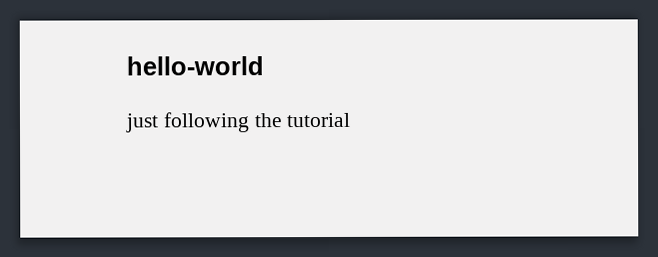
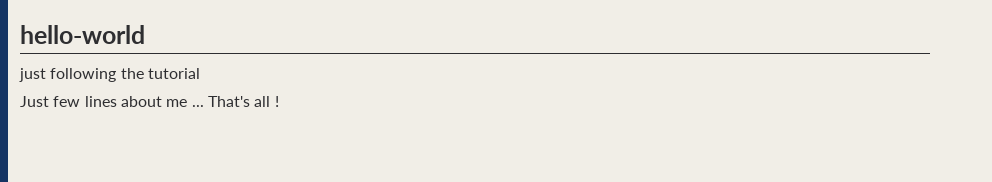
+ Just few lines about me ... That's all !

